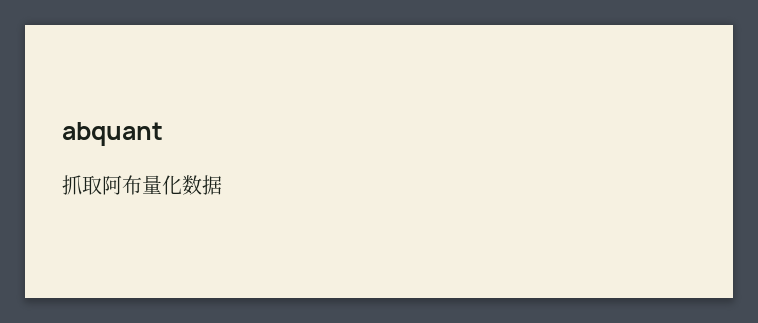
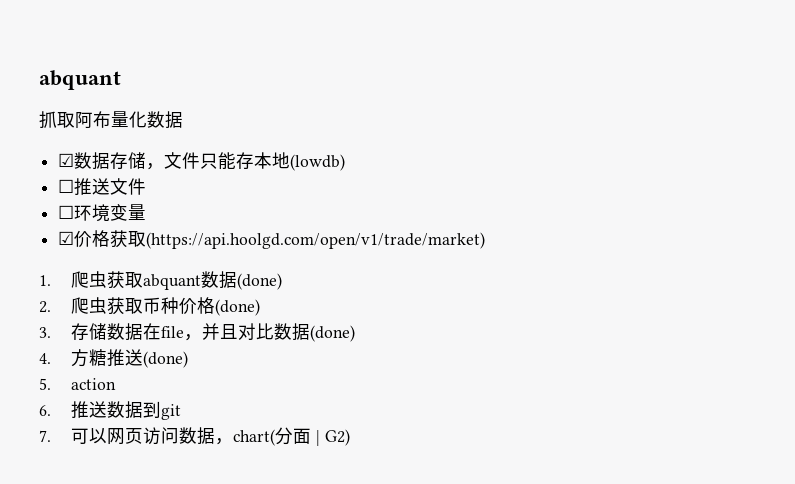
+ ☑数据存储，文件只能存本地(lowdb)
+ ☐推送文件
+ ☐环境变量
+ ☑价格获取(https://api.hoolgd.com/open/v1/trade/market)
+ 1.爬虫获取abquant数据(done)
+ 2.爬虫获取币种价格(done)
+ 3.存储数据在file，并且对比数据(done)
+ 4.方糖推送(done)
+ 5. action
+ 6.推送数据到git
+ 7.可以网页访问数据，chart(分面 | G2)

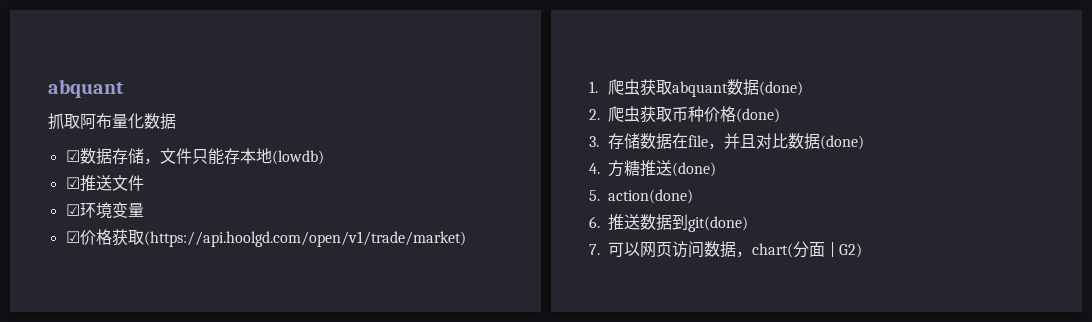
- ☐推送文件
+ ☑推送文件
- ☐环境变量
+ ☑环境变量
- 5. action
+ 5. action(done)
- 6.推送数据到git
+ 6.推送数据到git(done)

